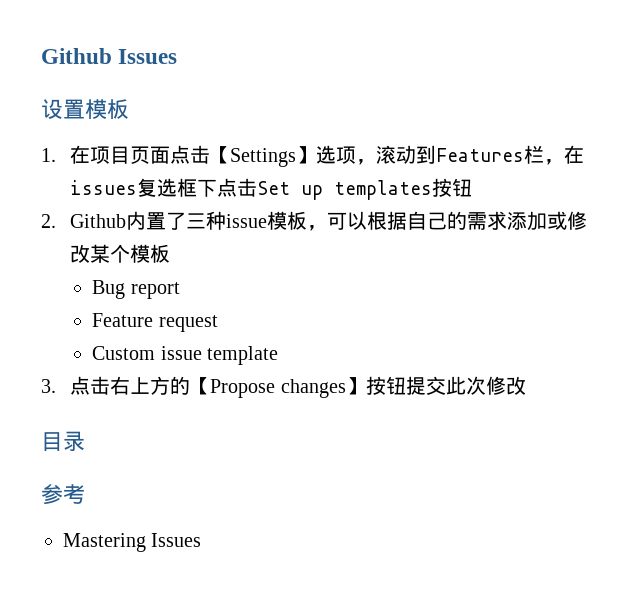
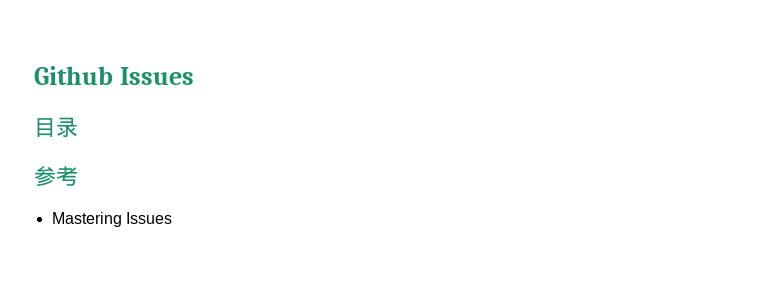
- 设置模板
- 1.在项目页面点击【Settings】选项，滚动到Features栏，在issues复选框下点击Set up templates按钮
- 2. Github内置了三种issue模板，可以根据自己的需求添加或修改某个模板
- Bug report
- Feature request
- Custom issue template
- 3.点击右上方的【Propose changes】按钮提交此次修改

